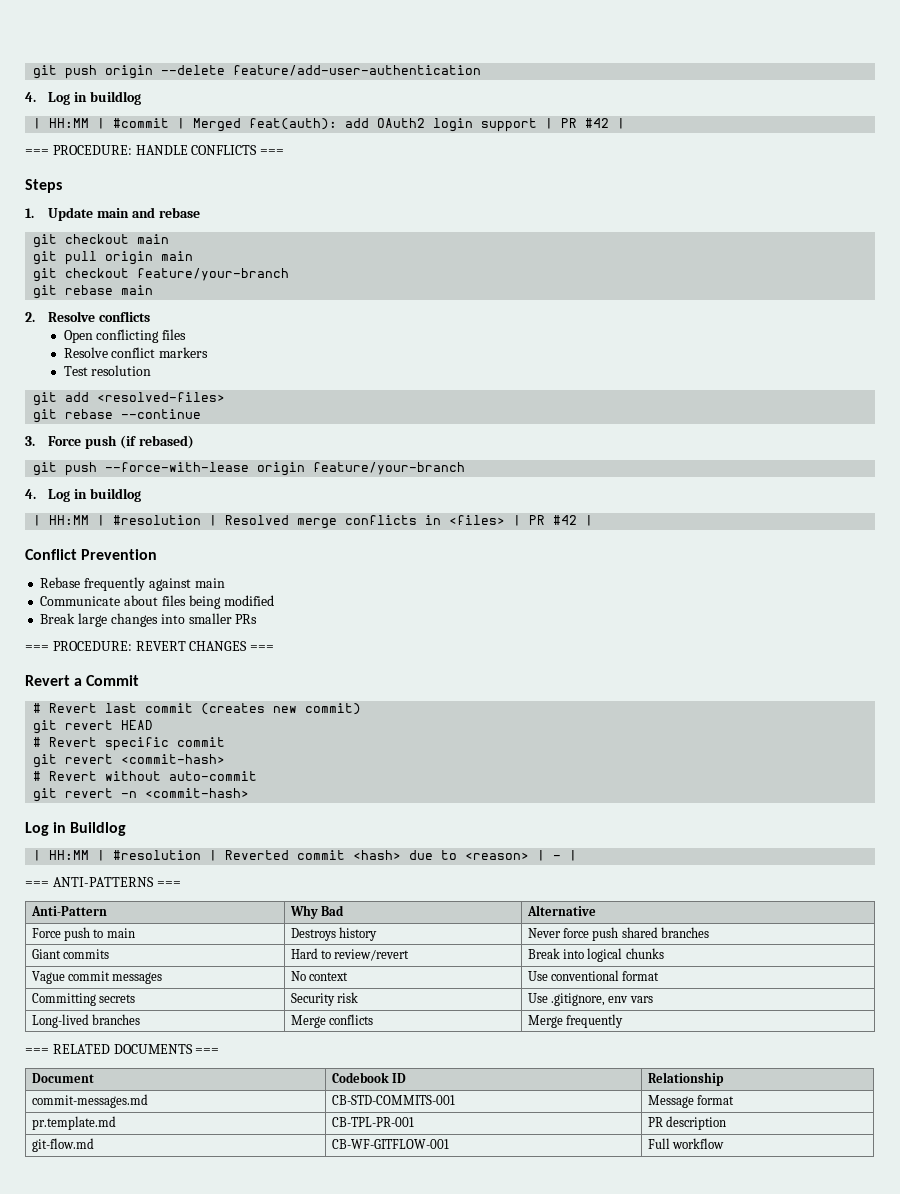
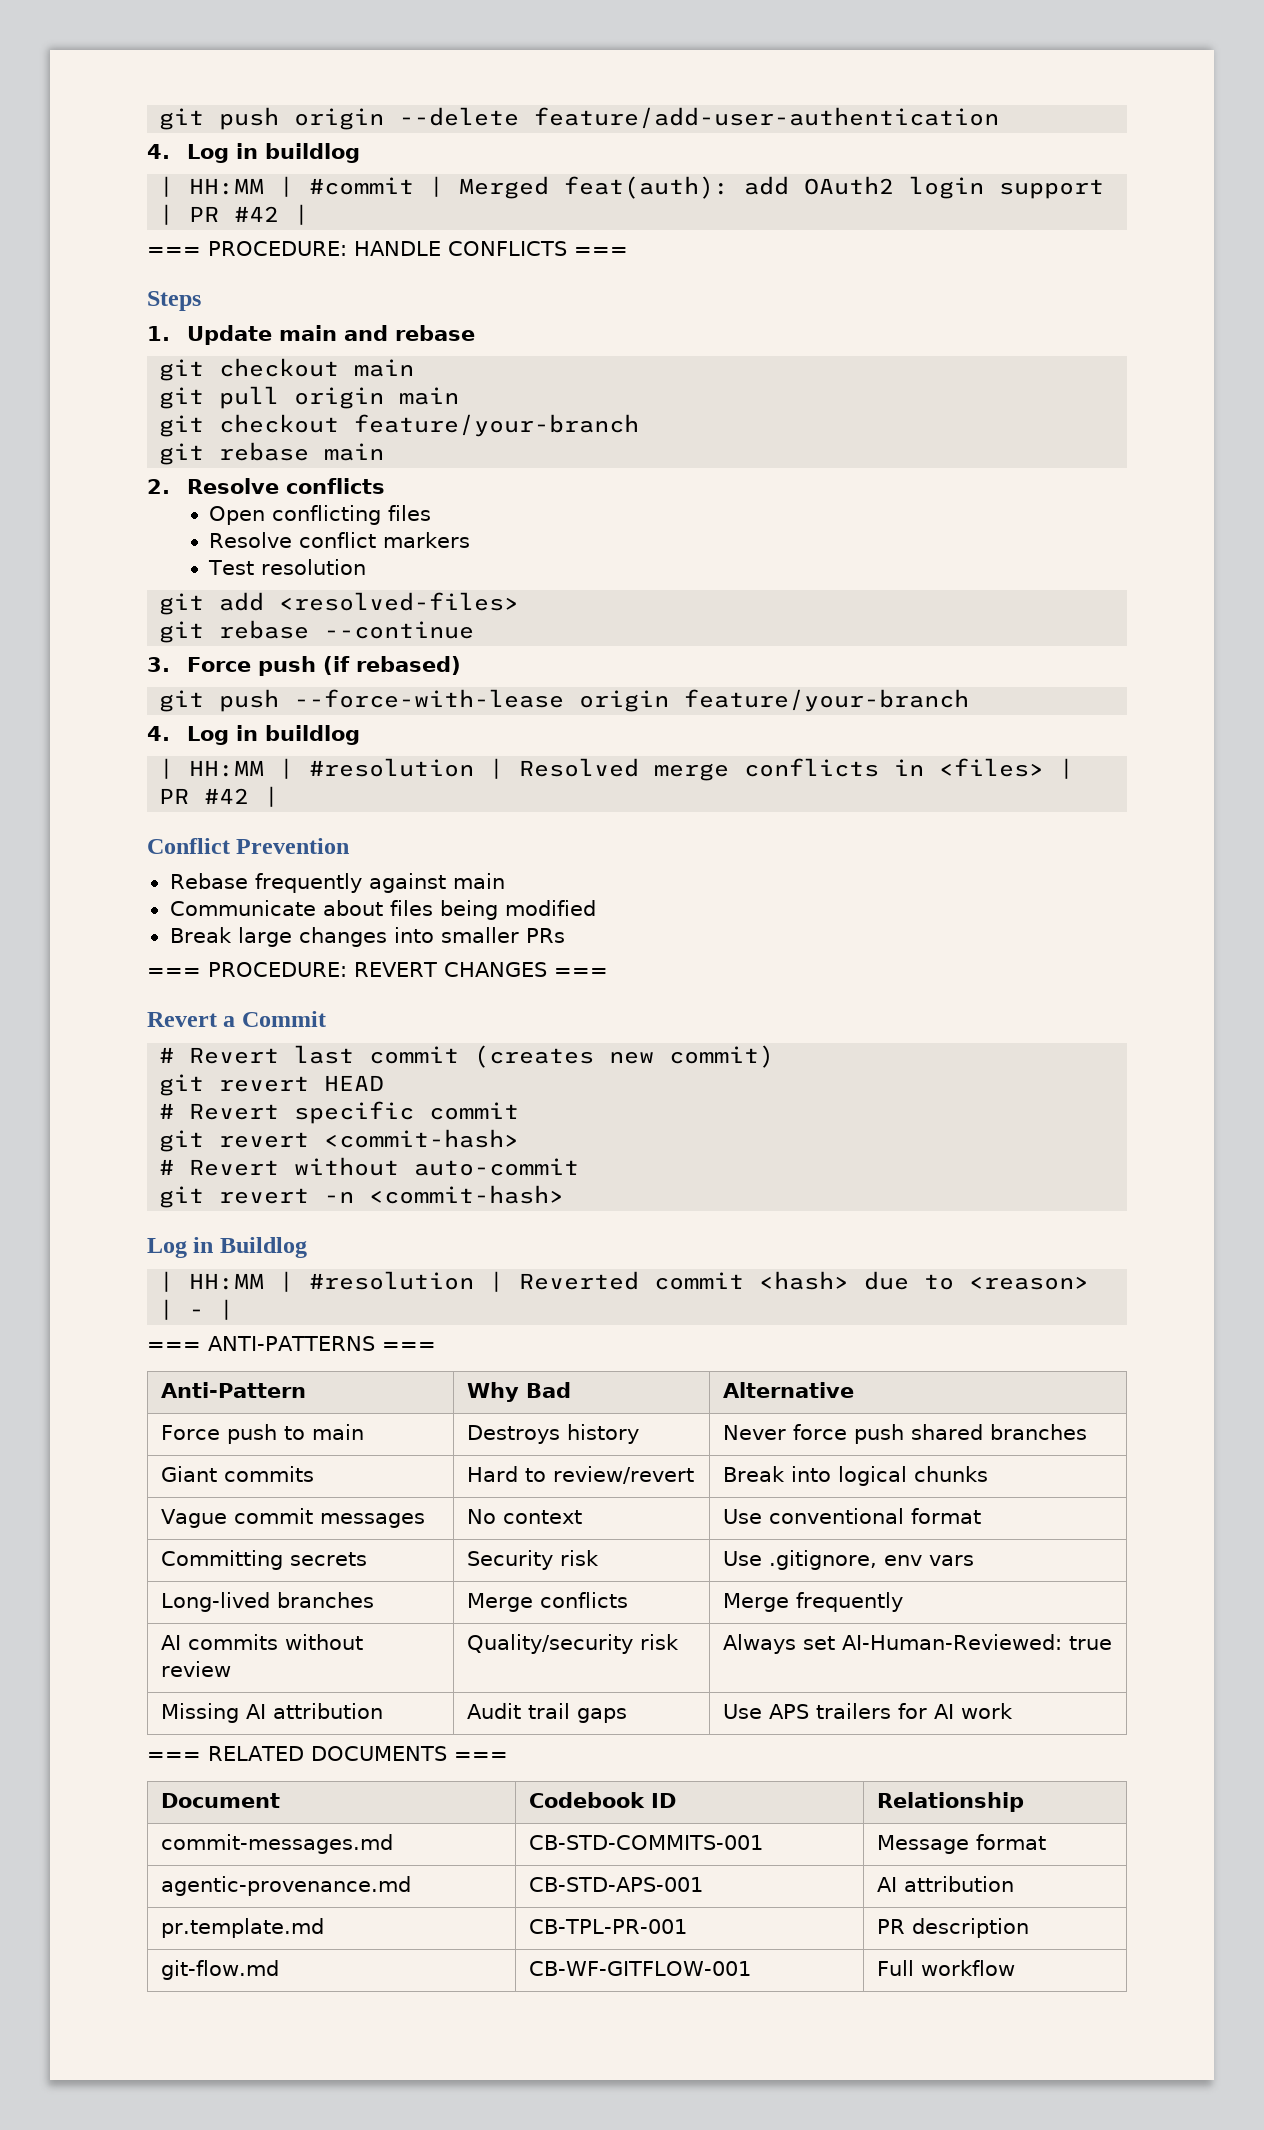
+ AI commits without review | Quality/security risk | Always set AI-Human-Reviewed: true
+ Missing AI attribution | Audit trail gaps | Use APS trailers for AI work
+ agentic-provenance.md | CB-STD-APS-001 | AI attribution

